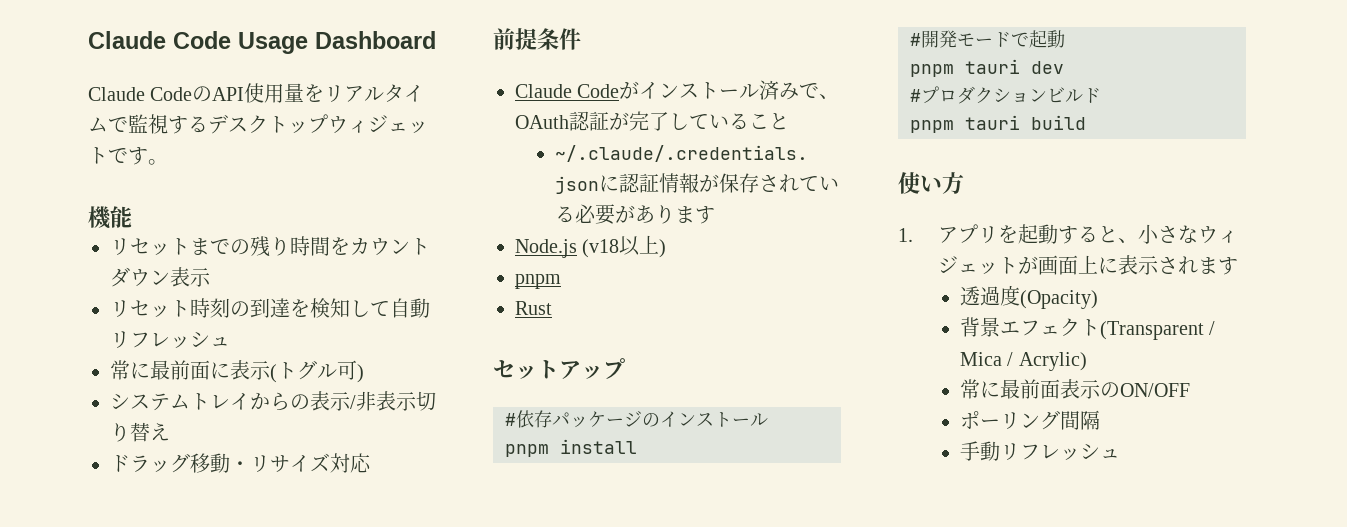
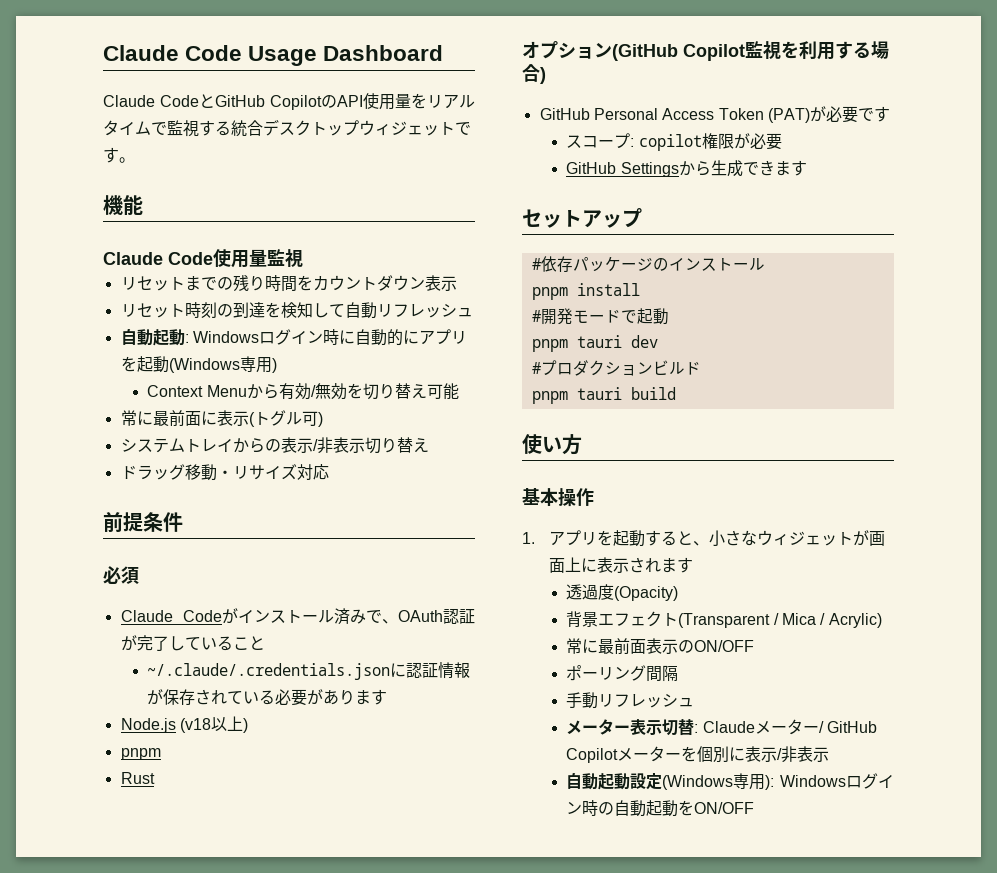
- Claude CodeのAPI使用量をリアルタイムで監視するデスクトップウィジェットです。
+ Claude CodeとGitHub CopilotのAPI使用量をリアルタイムで監視する統合デスクトップウィジェットです。
+ Claude Code使用量監視
+ 自動起動: Windowsログイン時に自動的にアプリを起動(Windows専用)
+ Context Menuから有効/無効を切り替え可能
+ 必須
+ オプション(GitHub Copilot監視を利用する場合)
+ GitHub Personal Access Token (PAT)が必要です
+ スコープ: copilot権限が必要
+ GitHub Settingsから生成できます
+ 基本操作
+ メーター表示切替: Claudeメーター/ GitHub Copilotメーターを個別に表示/非表示
+ 自動起動設定(Windows専用): Windowsログイン時の自動起動をON/OFF

